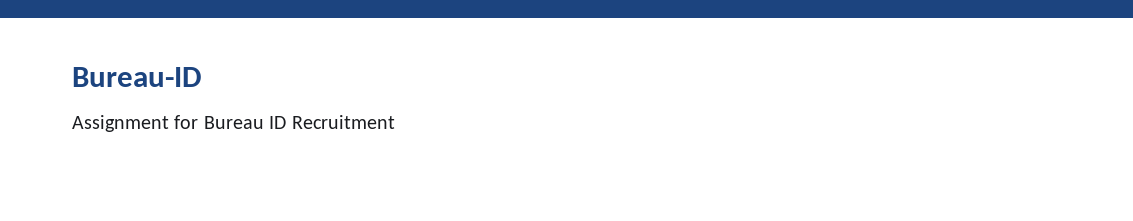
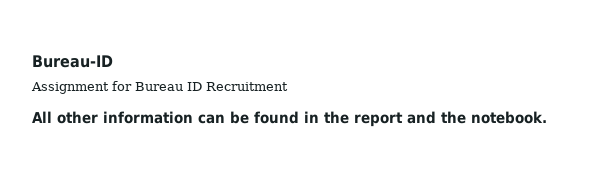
+ All other information can be found in the report and the notebook.

